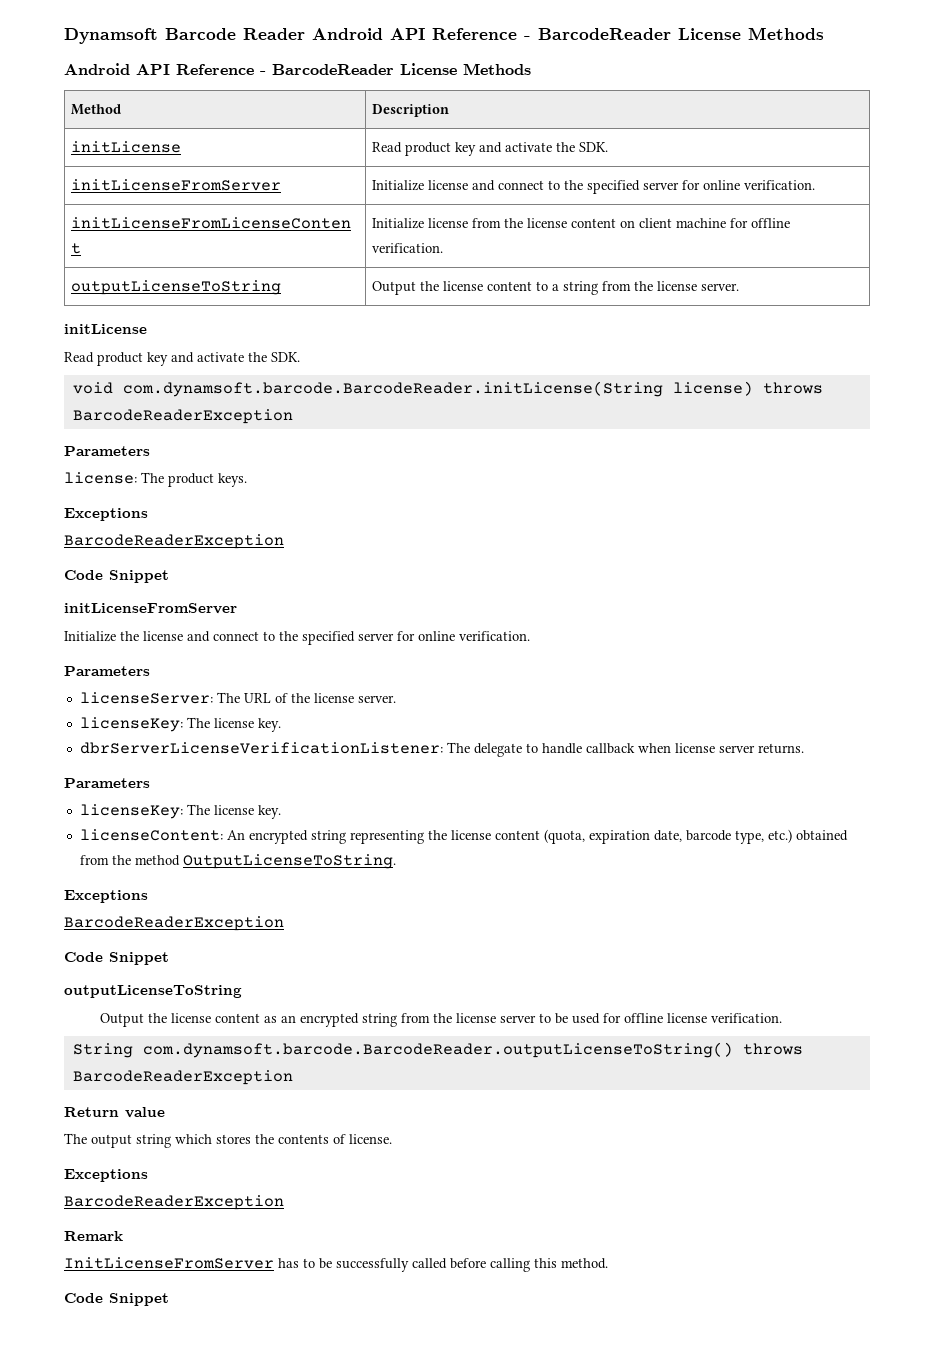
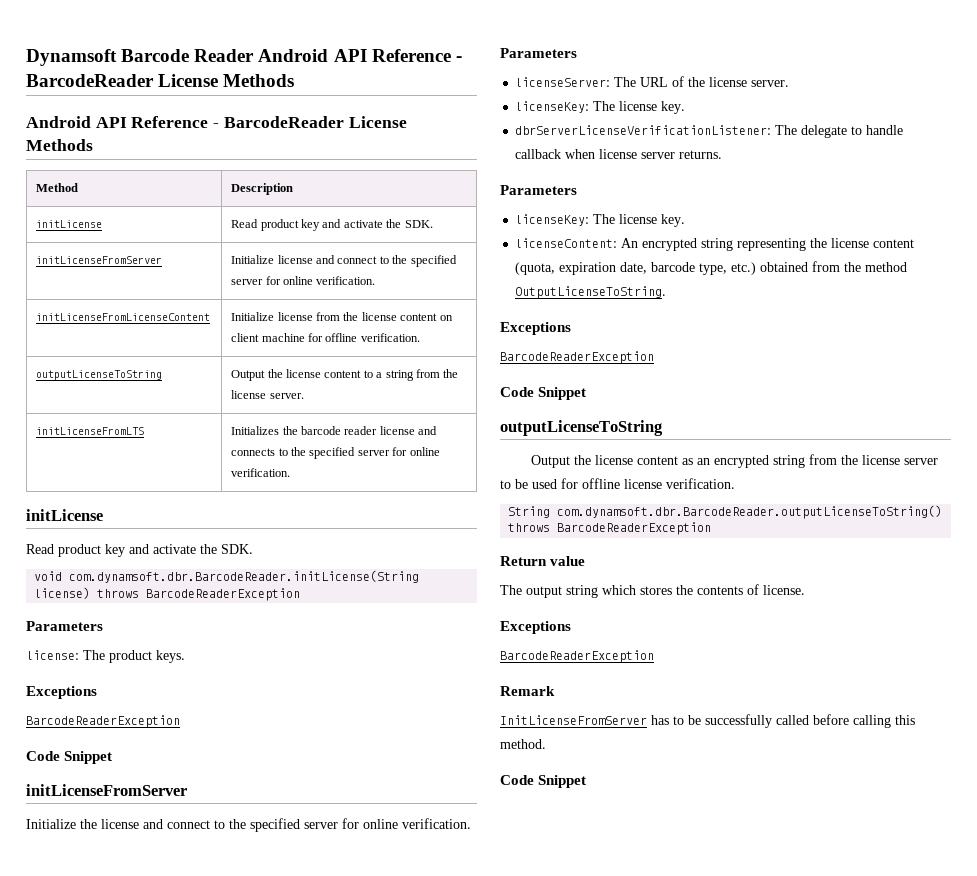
+ initLicenseFromLTS | Initializes the barcode reader license and connects to the specified server for online verification.
- void com.dynamsoft.barcode.BarcodeReader.initLicense(String license) throws BarcodeReaderException
+ void com.dynamsoft.dbr.BarcodeReader.initLicense(String license) throws BarcodeReaderException
- String com.dynamsoft.barcode.BarcodeReader.outputLicenseToString() throws BarcodeReaderException
+ String com.dynamsoft.dbr.BarcodeReader.outputLicenseToString() throws BarcodeReaderException

